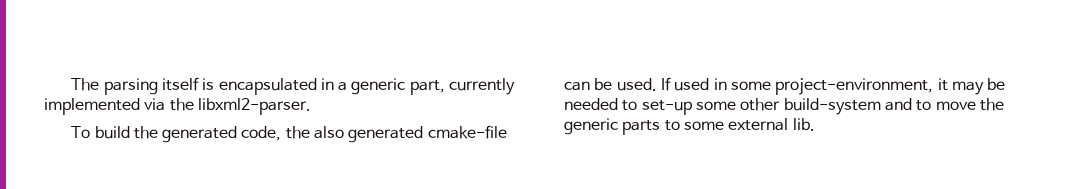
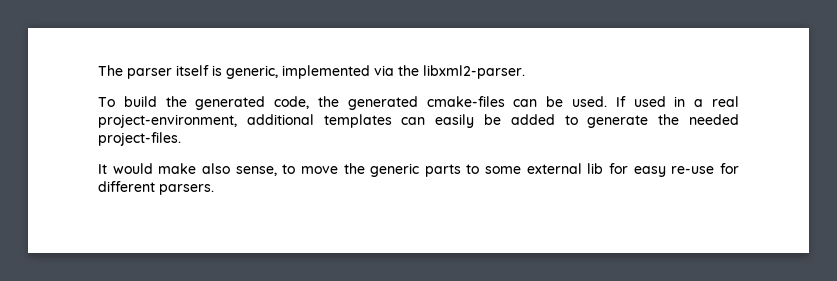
- The parsing itself is encapsulated in a generic part, currently implemented via the libxml2-parser.
+ The parser itself is generic, implemented via the libxml2-parser.
- To build the generated code, the also generated cmake-file can be used.
+ To build the generated code, the generated cmake-files can be used.
- If used in some project-environment, it may be needed to set-up some other build-system and to move the generic parts to some external lib.
+ If used in a real project-environment, additional templates can easily be added to generate the needed project-files.
+ It would make also sense, to move the generic parts to some external lib for easy re-use for different parsers.

